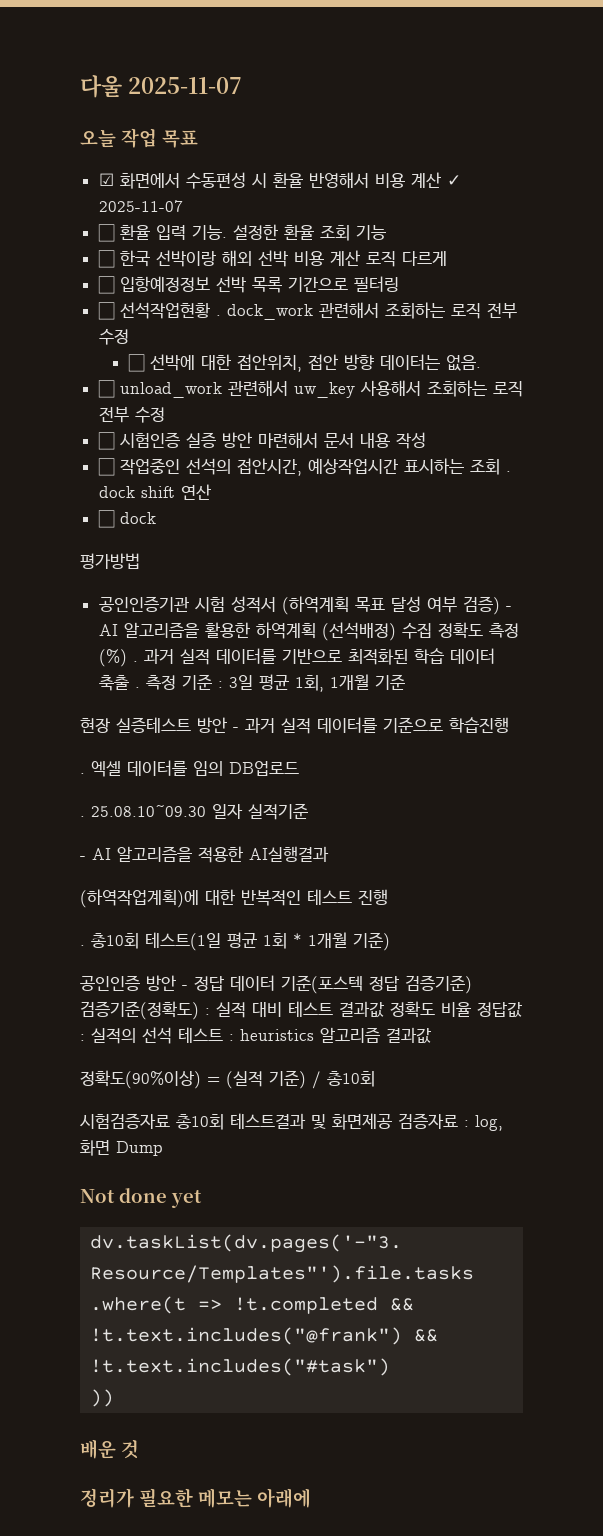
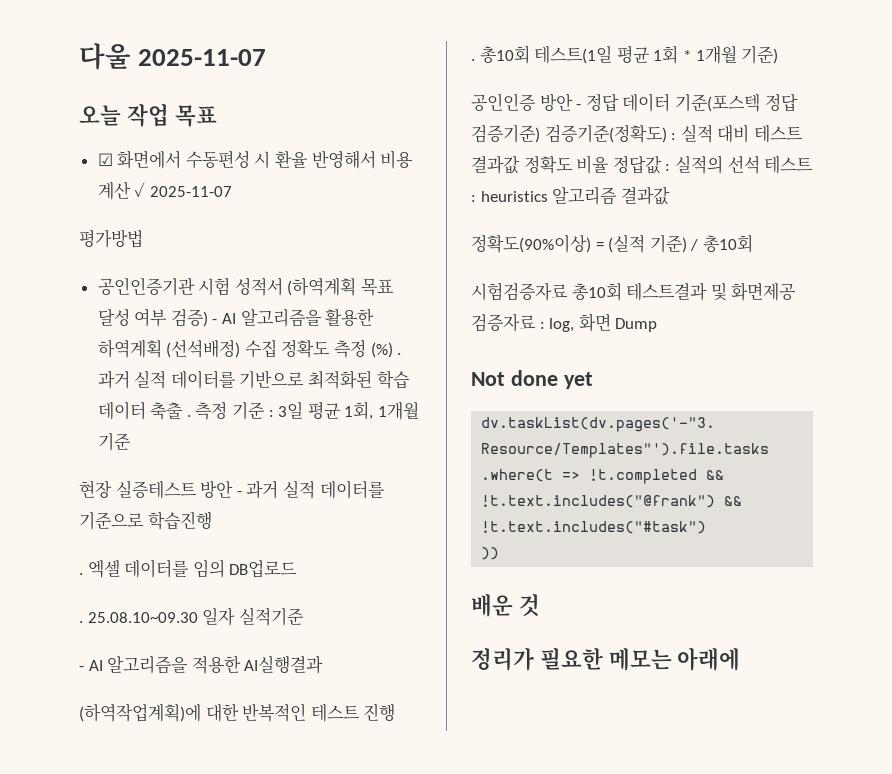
- ☐ 환율 입력 기능. 설정한 환율 조회 기능
- ☐ 한국 선박이랑 해외 선박 비용 계산 로직 다르게
- ☐ 입항예정정보 선박 목록 기간으로 필터링
- ☐ 선석작업현황 . dock_work 관련해서 조회하는 로직 전부 수정
- ☐ 선박에 대한 접안위치, 접안 방향 데이터는 없음.
- ☐ unload_work 관련해서 uw_key 사용해서 조회하는 로직 전부 수정
- ☐ 시험인증 실증 방안 마련해서 문서 내용 작성
- ☐ 작업중인 선석의 접안시간, 예상작업시간 표시하는 조회 . dock shift 연산
- ☐ dock

